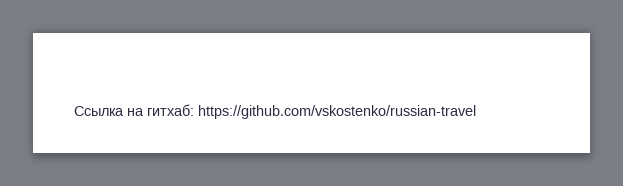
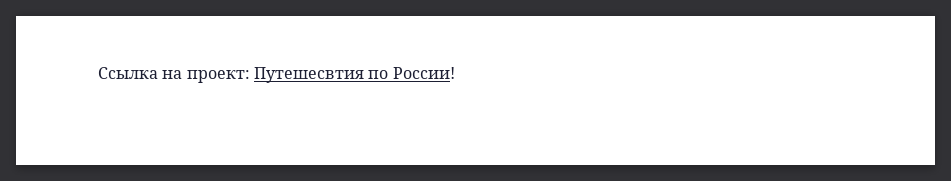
- Ссылка на гитхаб: https://github.com/vskostenko/russian-travel
+ Ссылка на проект: Путешесвтия по России!

